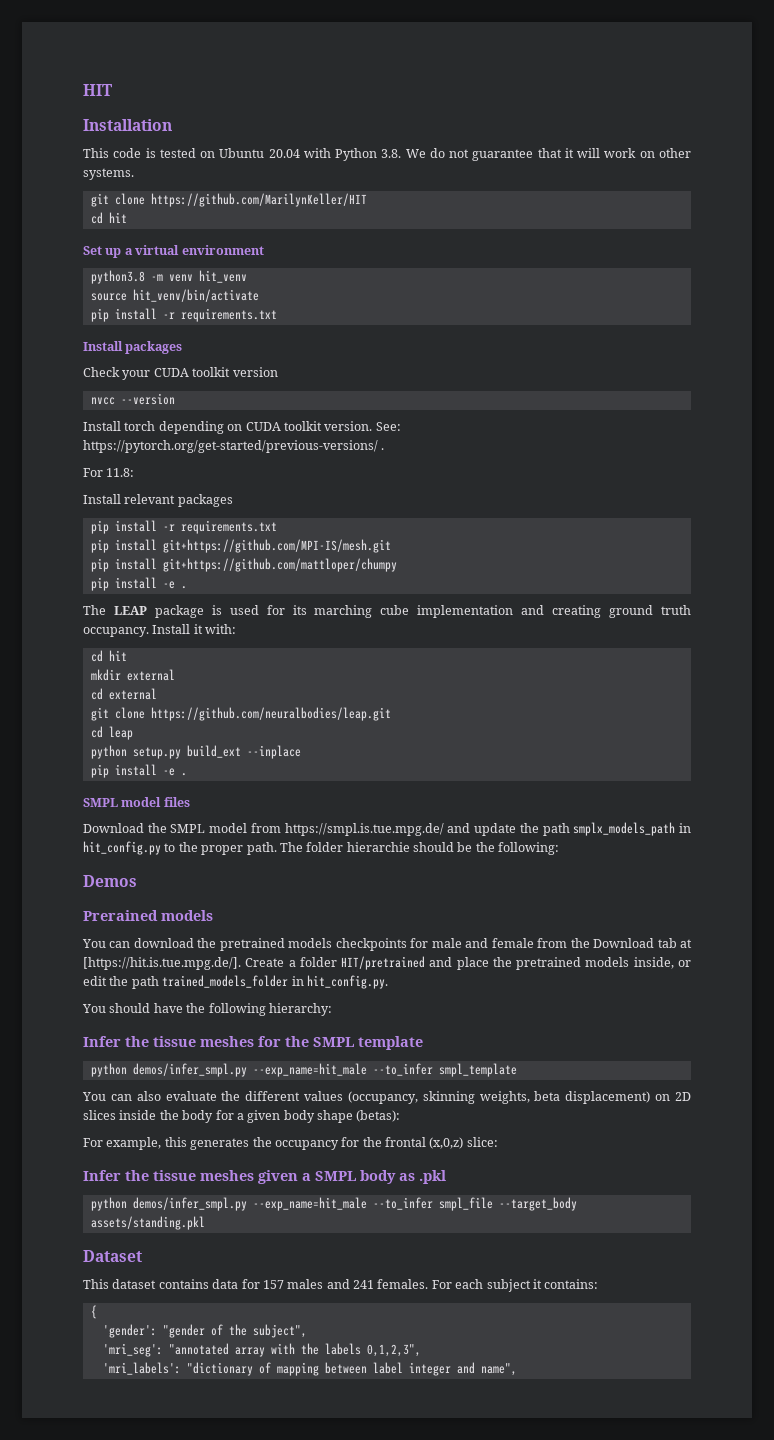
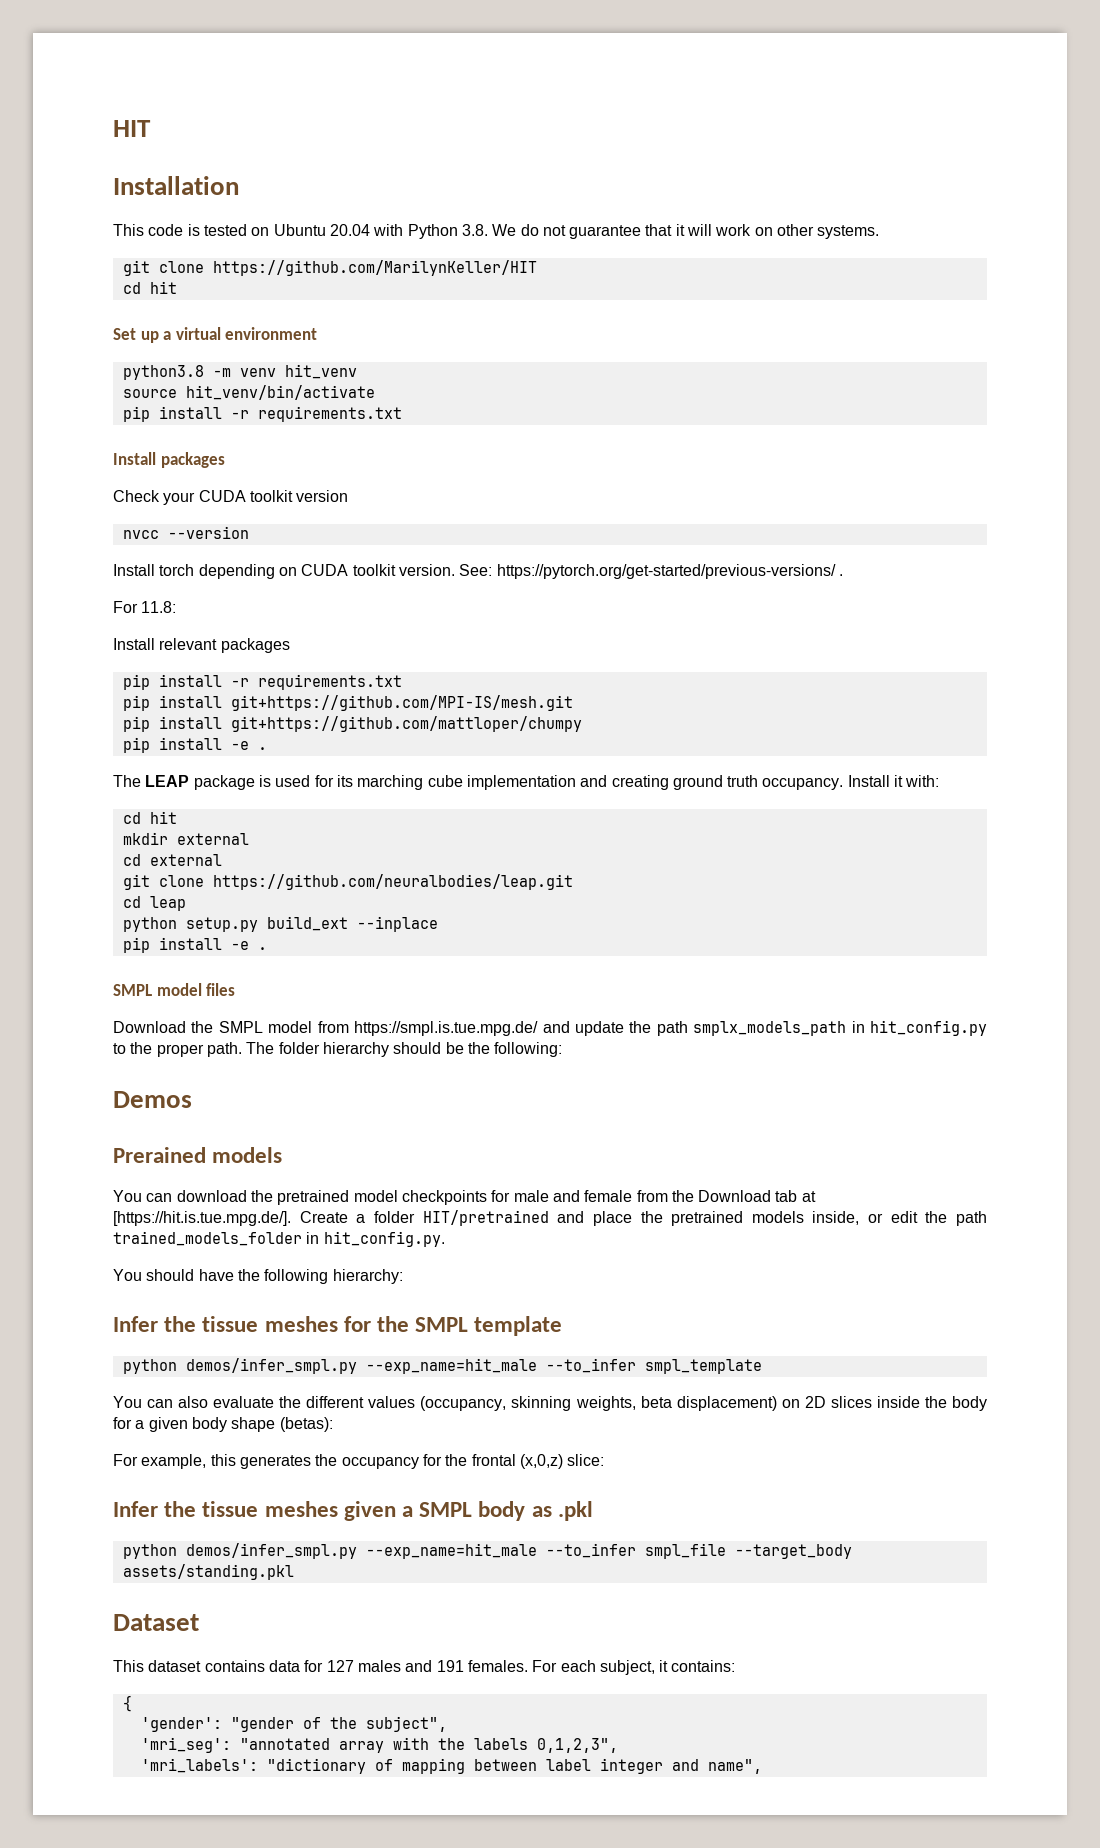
- The folder hierarchie should be the following:
+ The folder hierarchy should be the following:
- You can download the pretrained models checkpoints for male and female from the Download tab at [https://hit.is.tue.mpg.de/]. Create a folder HIT/pretrained and place the pretrained models inside, or edit the path trained_models_folder in hit_config.py.
+ You can download the pretrained model checkpoints for male and female from the Download tab at [https://hit.is.tue.mpg.de/]. Create a folder HIT/pretrained and place the pretrained models inside, or edit the path trained_models_folder in hit_config.py.
- This dataset contains data for 157 males and 241 females.
+ This dataset contains data for 127 males and 191 females.
- For each subject it contains:
+ For each subject, it contains:

